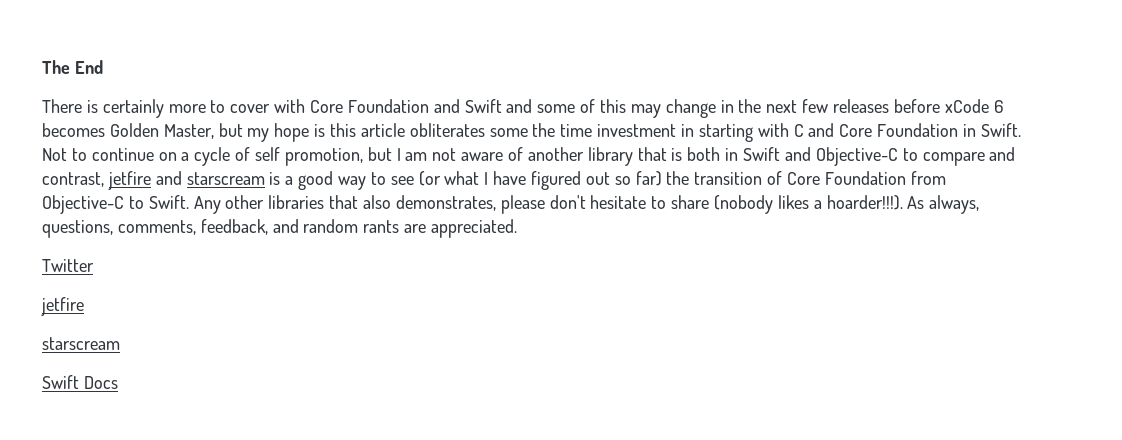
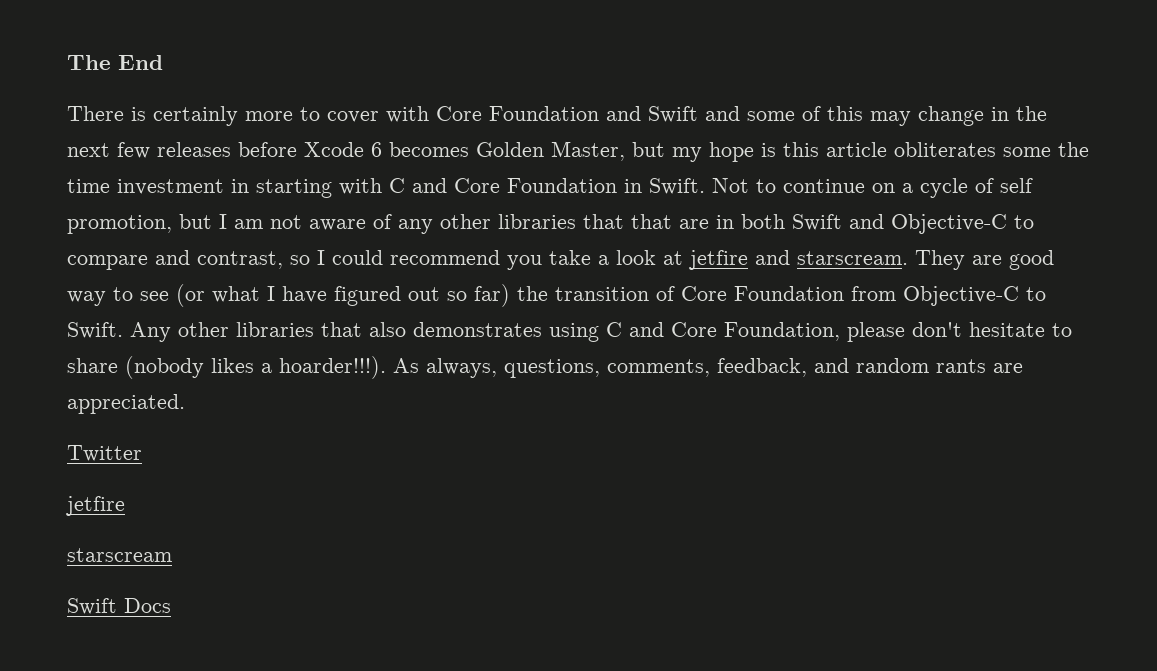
- There is certainly more to cover with Core Foundation and Swift and some of this may change in the next few releases before xCode 6 becomes Golden Master, but my hope is this article obliterates some the time investment in starting with C and Core Foundation in Swift.
+ There is certainly more to cover with Core Foundation and Swift and some of this may change in the next few releases before Xcode 6 becomes Golden Master, but my hope is this article obliterates some the time investment in starting with C and Core Foundation in Swift.
- Not to continue on a cycle of self promotion, but I am not aware of another library that is both in Swift and Objective-C to compare and contrast, jetfire and starscream is a good way to see (or what I have figured out so far) the transition of Core Foundation from Objective-C to Swift.
+ Not to continue on a cycle of self promotion, but I am not aware of any other libraries that that are in both Swift and Objective-C to compare and contrast, so I could recommend you take a look at jetfire and starscream. They are good way to see (or what I have figured out so far) the transition of Core Foundation from Objective-C to Swift.
- Any other libraries that also demonstrates, please don't hesitate to share (nobody likes a hoarder!!!).
+ Any other libraries that also demonstrates using C and Core Foundation, please don't hesitate to share (nobody likes a hoarder!!!).

